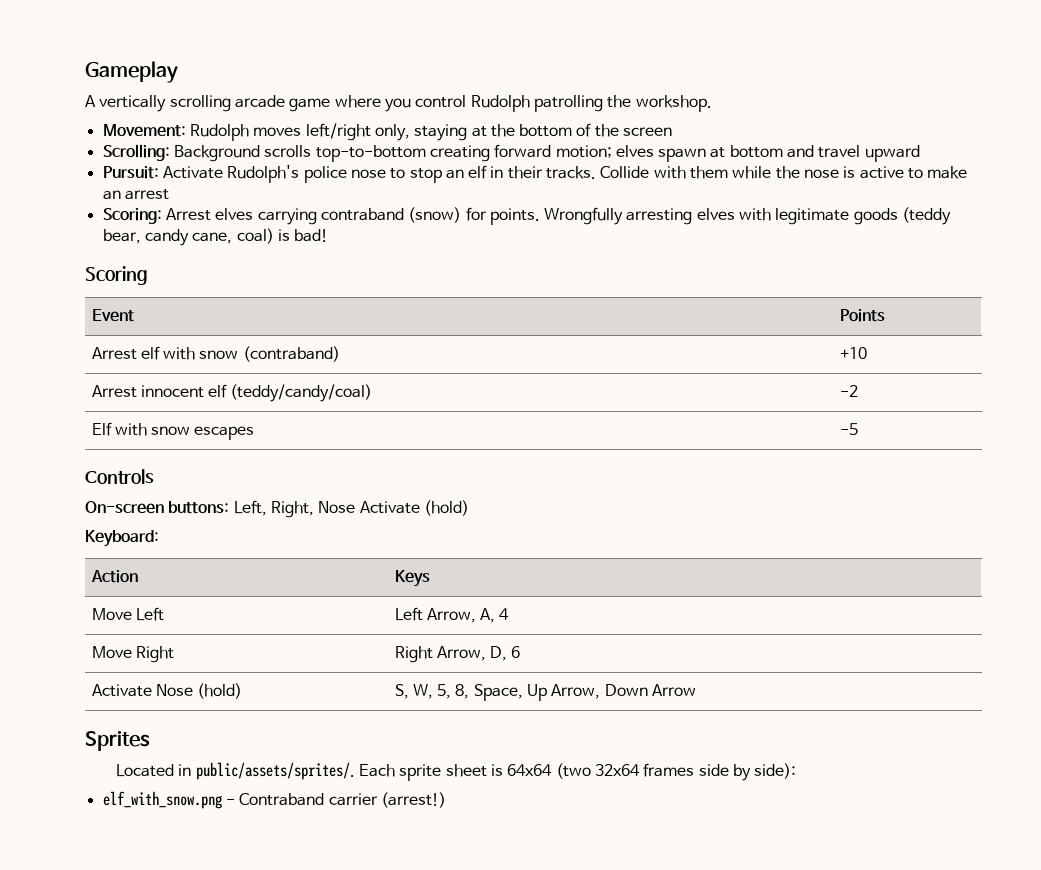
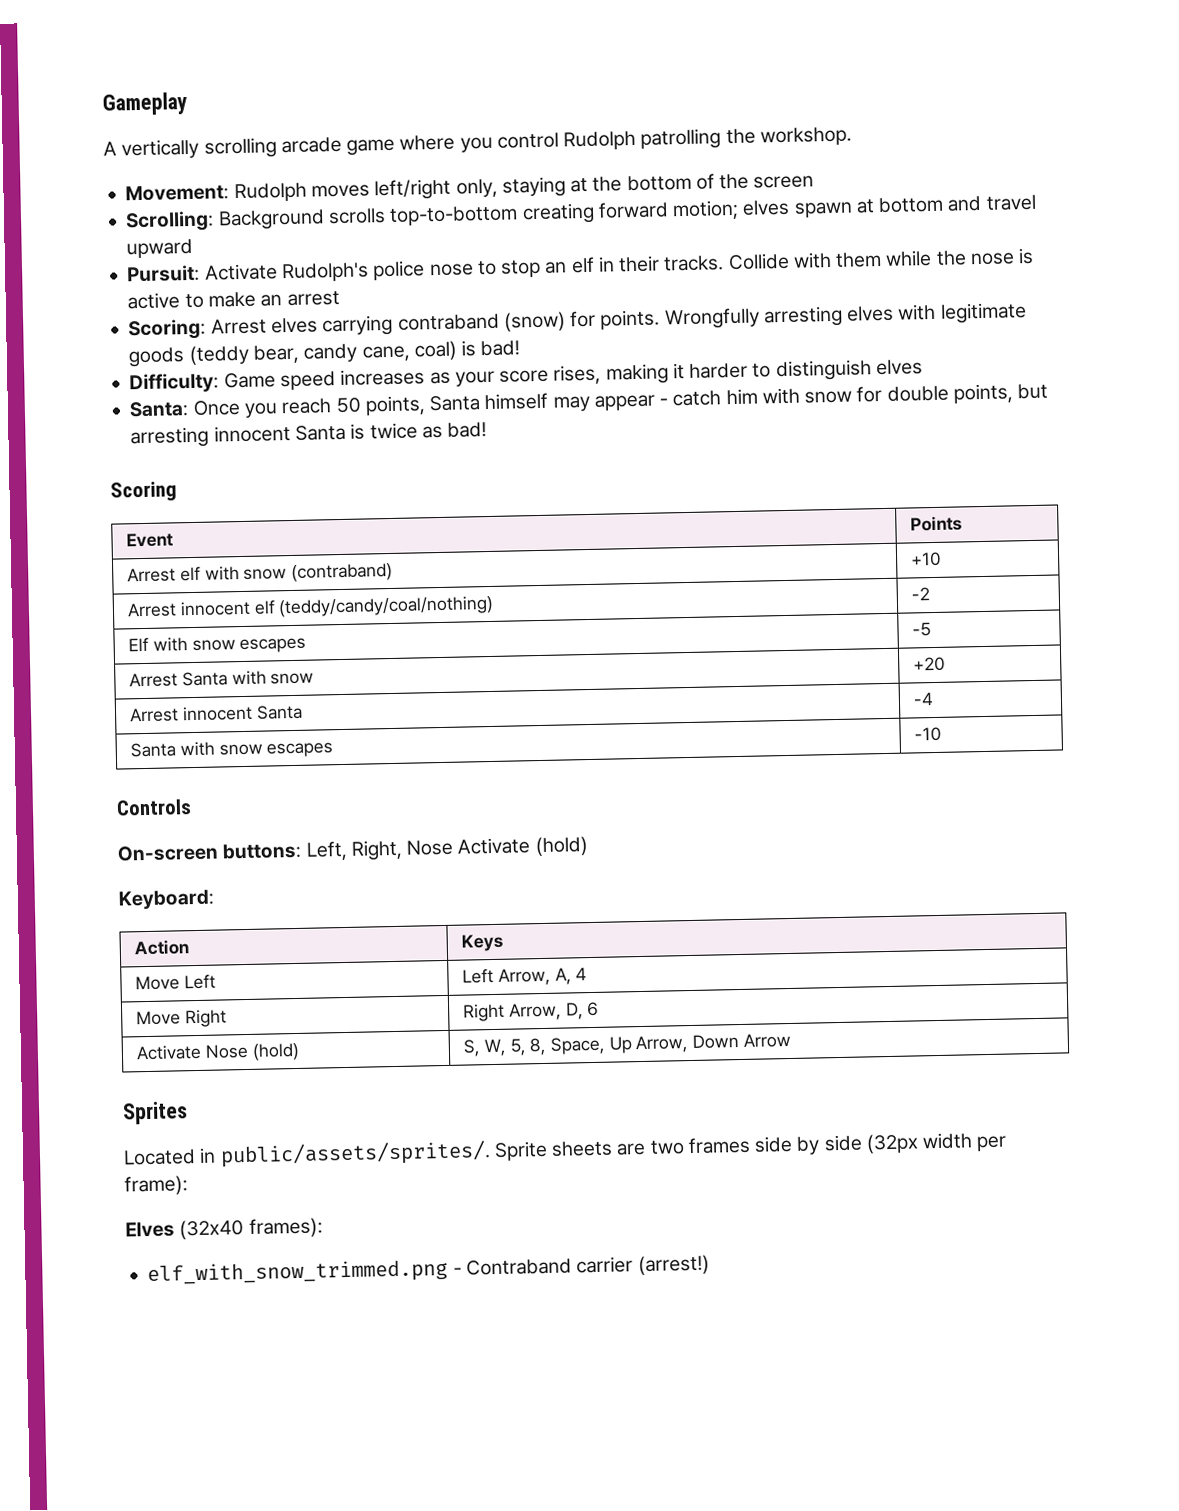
+ Difficulty: Game speed increases as your score rises, making it harder to distinguish elves
+ Santa: Once you reach 50 points, Santa himself may appear - catch him with snow for double points, but arresting innocent Santa is twice as bad!
- Arrest innocent elf (teddy/candy/coal) | -2
+ Arrest innocent elf (teddy/candy/coal/nothing) | -2
+ Arrest Santa with snow | +20
+ Arrest innocent Santa | -4
+ Santa with snow escapes | -10
- Each sprite sheet is 64x64 (two 32x64 frames side by side):
- elf_with_snow.png - Contraband carrier (arrest!)
+ Sprite sheets are two frames side by side (32px width per frame):
+ Elves (32x40 frames):
+ elf_with_snow_trimmed.png - Contraband carrier (arrest!)

